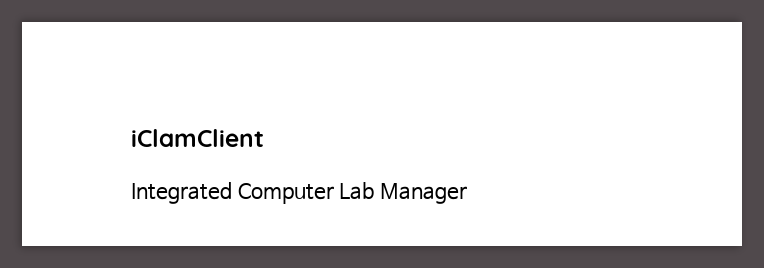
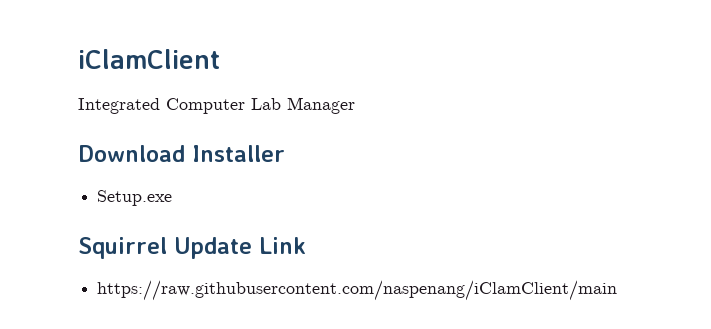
+ Download Installer
+ Setup.exe
+ Squirrel Update Link
+ https://raw.githubusercontent.com/naspenang/iClamClient/main

